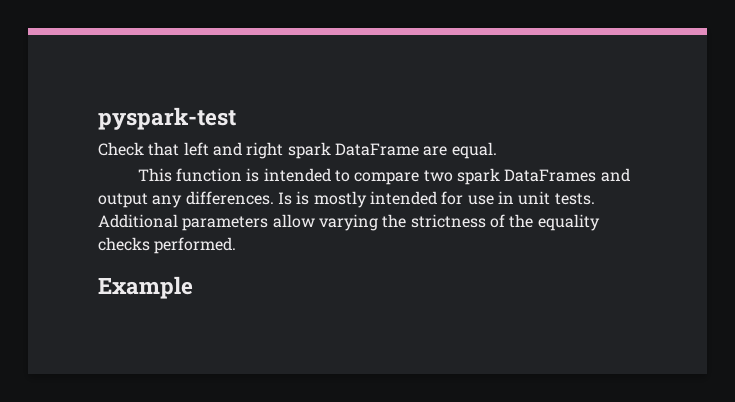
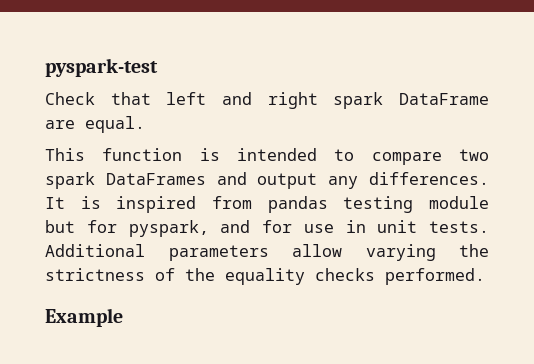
- Is is mostly intended for use in unit tests.
+ It is inspired from pandas testing module but for pyspark, and for use in unit tests.

